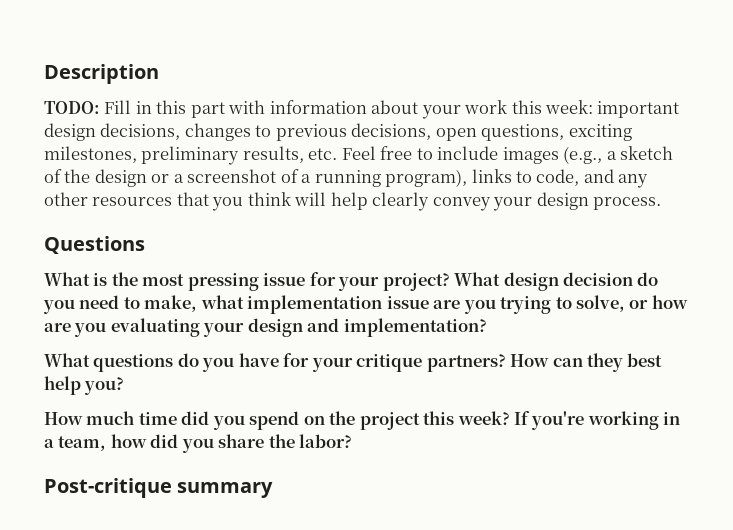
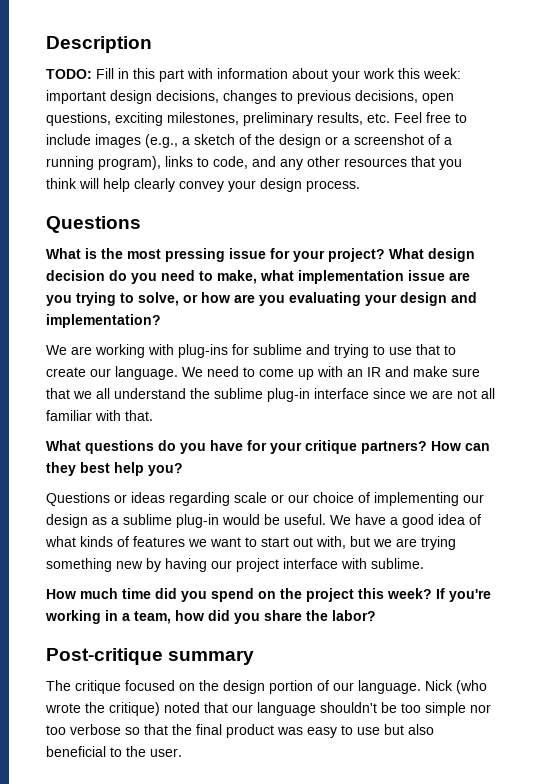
+ We are working with plug-ins for sublime and trying to use that to create our language. We need to come up with an IR and make sure that we all understand the sublime plug-in interface since we are not all familiar with that.
+ Questions or ideas regarding scale or our choice of implementing our design as a sublime plug-in would be useful. We have a good idea of what kinds of features we want to start out with, but we are trying something new by having our project interface with sublime.
+ The critique focused on the design portion of our language. Nick (who wrote the critique) noted that our language shouldn't be too simple nor too verbose so that the final product was easy to use but also beneficial to the user.

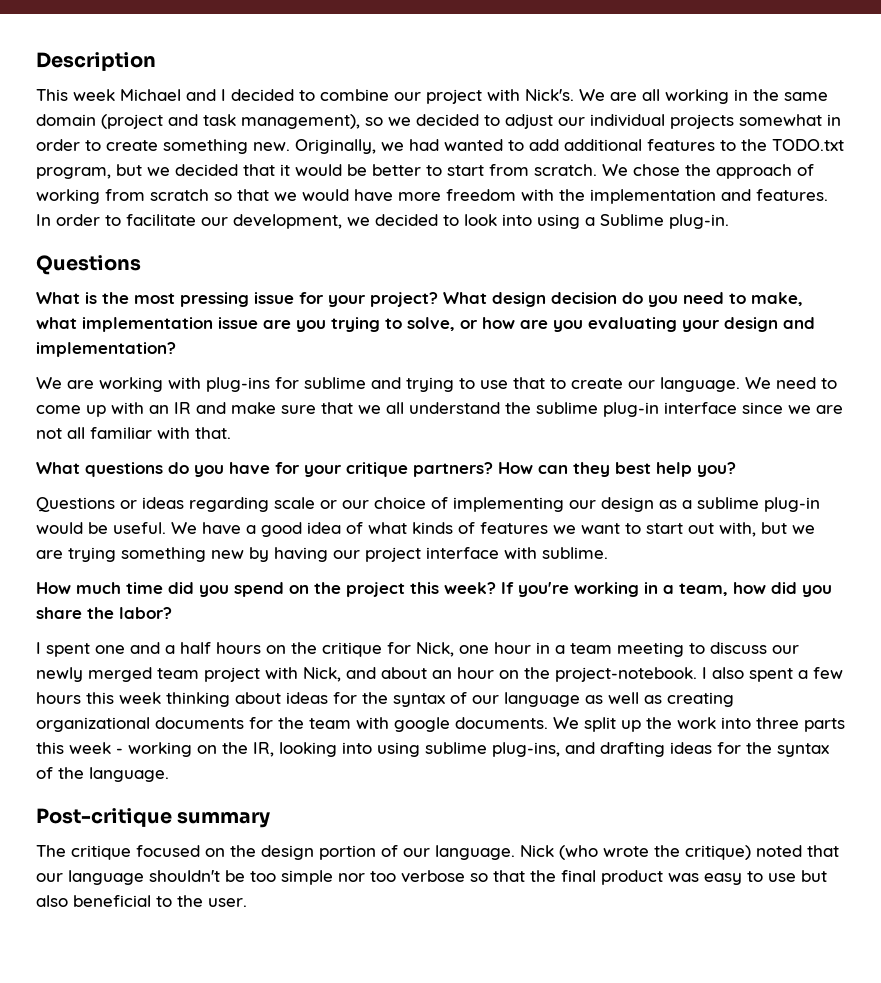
- TODO: Fill in this part with information about your work this week: important design decisions, changes to previous decisions, open questions, exciting milestones, preliminary results, etc. Feel free to include images (e.g., a sketch of the design or a screenshot of a running program), links to code, and any other resources that you think will help clearly convey your design process.
+ This week Michael and I decided to combine our project with Nick's. We are all working in the same domain (project and task management), so we decided to adjust our individual projects somewhat in order to create something new. Originally, we had wanted to add additional features to the TODO.txt program, but we decided that it would be better to start from scratch. We chose the approach of working from scratch so that we would have more freedom with the implementation and features. In order to facilitate our development, we decided to look into using a Sublime plug-in.
+ I spent one and a half hours on the critique for Nick, one hour in a team meeting to discuss our newly merged team project with Nick, and about an hour on the project-notebook. I also spent a few hours this week thinking about ideas for the syntax of our language as well as creating organizational documents for the team with google documents. We split up the work into three parts this week - working on the IR, looking into using sublime plug-ins, and drafting ideas for the syntax of the language.

